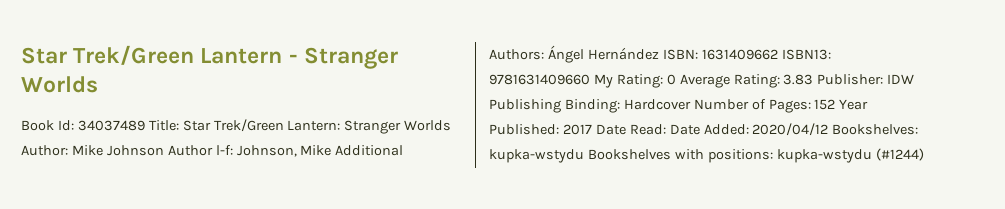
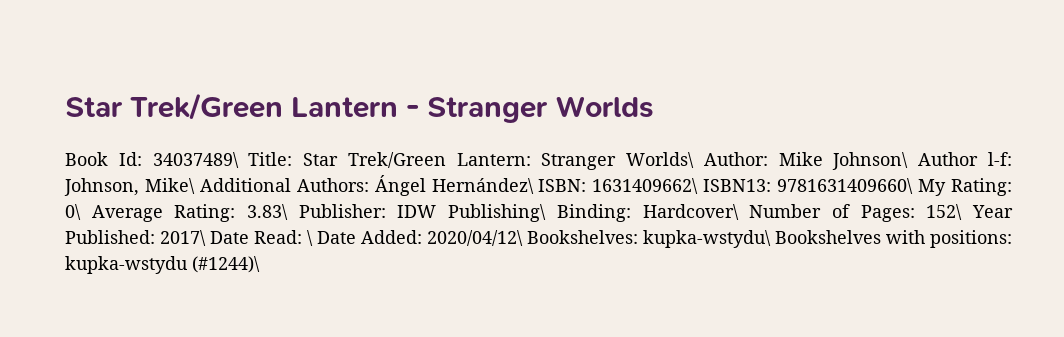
- Book Id: 34037489 Title: Star Trek/Green Lantern: Stranger Worlds Author: Mike Johnson Author l-f: Johnson, Mike Additional Authors: Ángel Hernández ISBN: 1631409662 ISBN13: 9781631409660 My Rating: 0 Average Rating: 3.83 Publisher: IDW Publishing Binding: Hardcover Number of Pages: 152 Year Published: 2017 Date Read: Date Added: 2020/04/12 Bookshelves: kupka-wstydu Bookshelves with positions: kupka-wstydu (#1244)
+ Book Id: 34037489\ Title: Star Trek/Green Lantern: Stranger Worlds\ Author: Mike Johnson\ Author l-f: Johnson, Mike\ Additional Authors: Ángel Hernández\ ISBN: 1631409662\ ISBN13: 9781631409660\ My Rating: 0\ Average Rating: 3.83\ Publisher: IDW Publishing\ Binding: Hardcover\ Number of Pages: 152\ Year Published: 2017\ Date Read: \ Date Added: 2020/04/12\ Bookshelves: kupka-wstydu\ Bookshelves with positions: kupka-wstydu (#1244)\

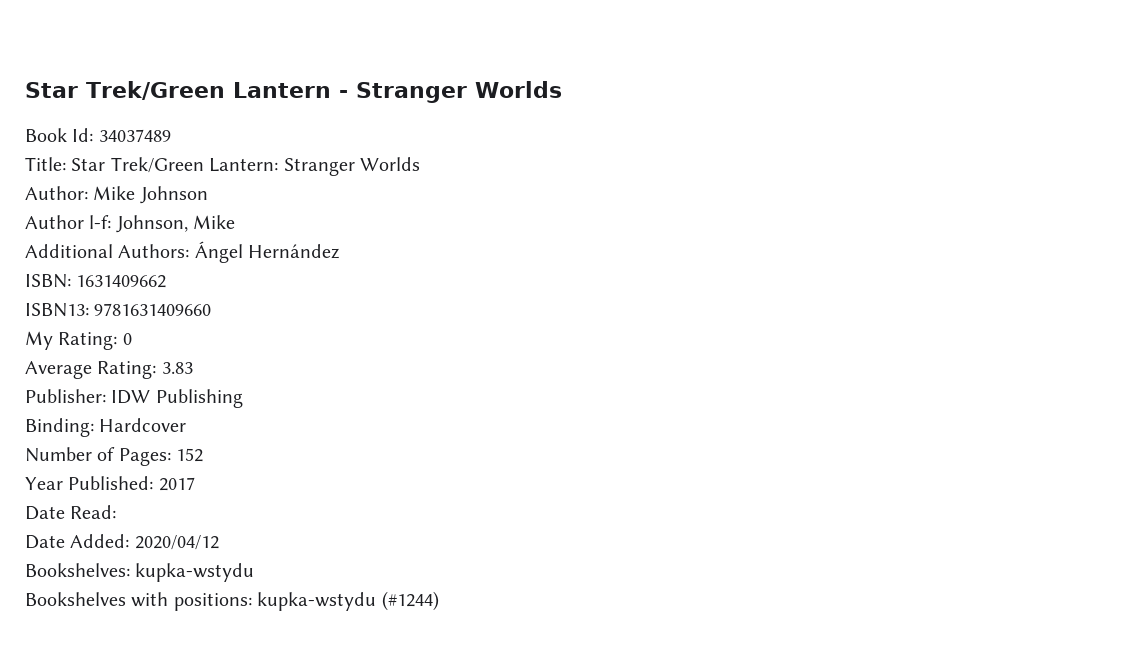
- Book Id: 34037489\ Title: Star Trek/Green Lantern: Stranger Worlds\ Author: Mike Johnson\ Author l-f: Johnson, Mike\ Additional Authors: Ángel Hernández\ ISBN: 1631409662\ ISBN13: 9781631409660\ My Rating: 0\ Average Rating: 3.83\ Publisher: IDW Publishing\ Binding: Hardcover\ Number of Pages: 152\ Year Published: 2017\ Date Read: \ Date Added: 2020/04/12\ Bookshelves: kupka-wstydu\ Bookshelves with positions: kupka-wstydu (#1244)\
+ Book Id: 34037489
+ Title: Star Trek/Green Lantern: Stranger Worlds
+ Author: Mike Johnson
+ Author l-f: Johnson, Mike
+ Additional Authors: Ángel Hernández
+ ISBN: 1631409662
+ ISBN13: 9781631409660
+ My Rating: 0
+ Average Rating: 3.83
+ Publisher: IDW Publishing
+ Binding: Hardcover
+ Number of Pages: 152
+ Year Published: 2017
+ Date Read:
+ Date Added: 2020/04/12
+ Bookshelves: kupka-wstydu
+ Bookshelves with positions: kupka-wstydu (#1244)

